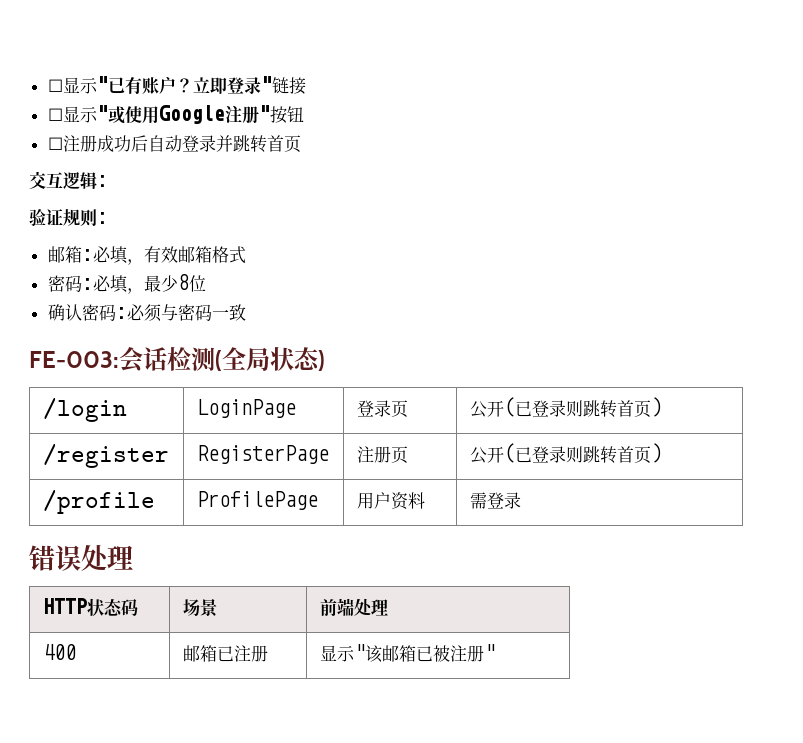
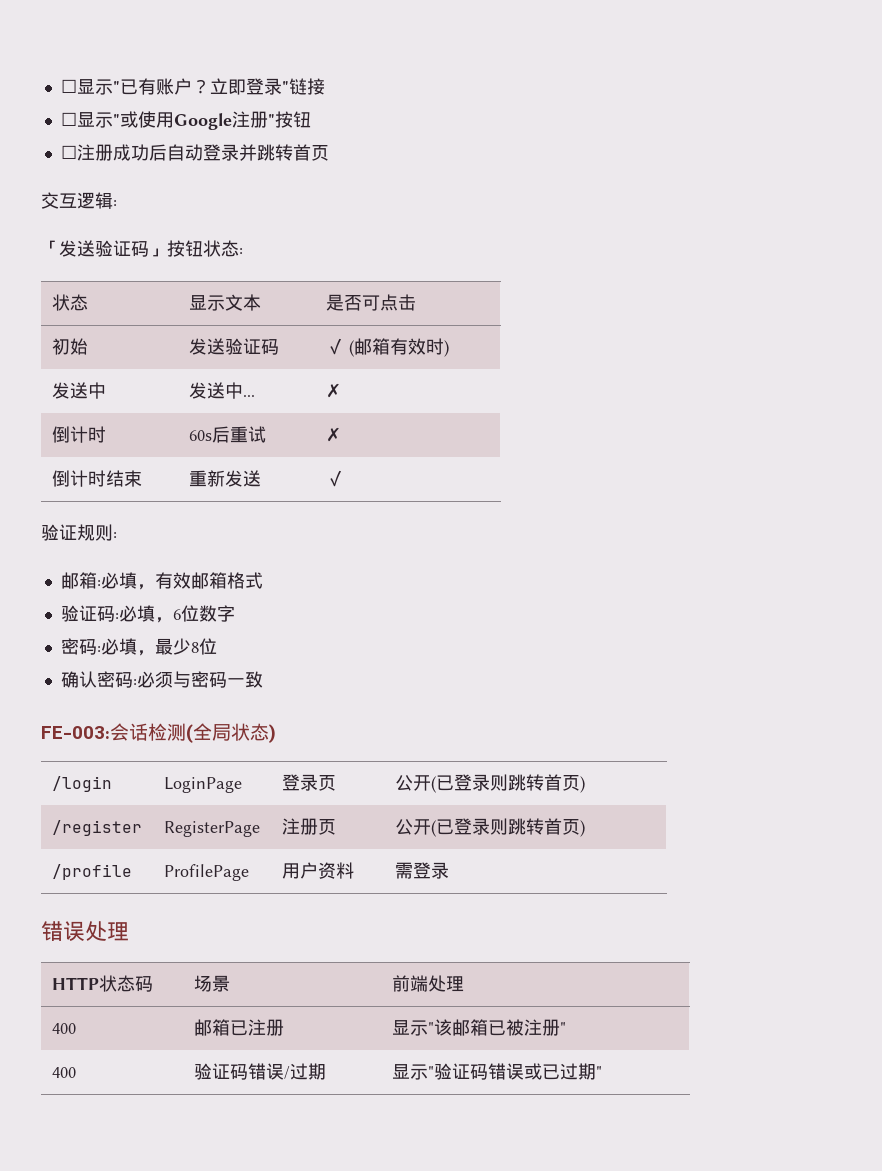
+ 「发送验证码」按钮状态:
+ 状态 | 显示文本 | 是否可点击
+ 初始 | 发送验证码 | ✓ (邮箱有效时)
+ 发送中 | 发送中... | ✗
+ 倒计时 | 60s后重试 | ✗
+ 倒计时结束 | 重新发送 | ✓
+ 验证码:必填，6位数字
+ 400 | 验证码错误/过期 | 显示"验证码错误或已过期"

